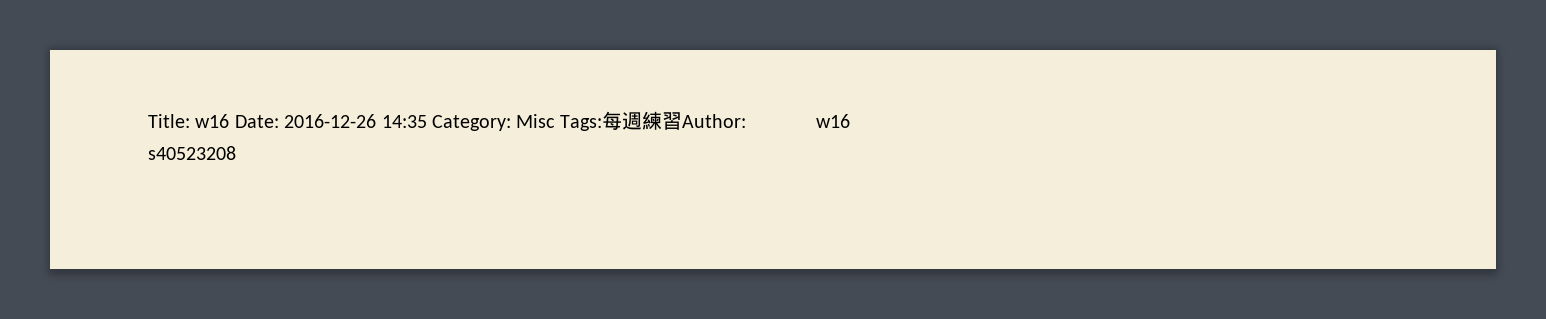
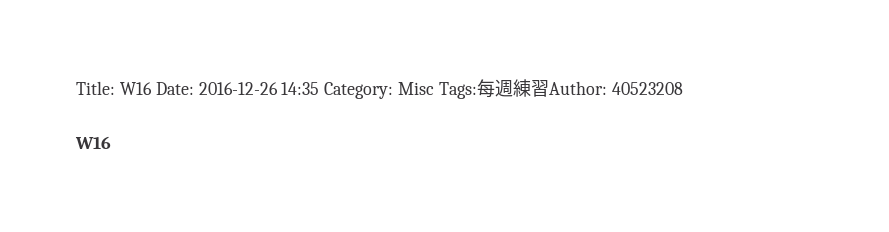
- Title: w16 Date: 2016-12-26 14:35 Category: Misc Tags:每週練習Author: s40523208
- w16
+ Title: W16 Date: 2016-12-26 14:35 Category: Misc Tags:每週練習Author: 40523208
+ W16

